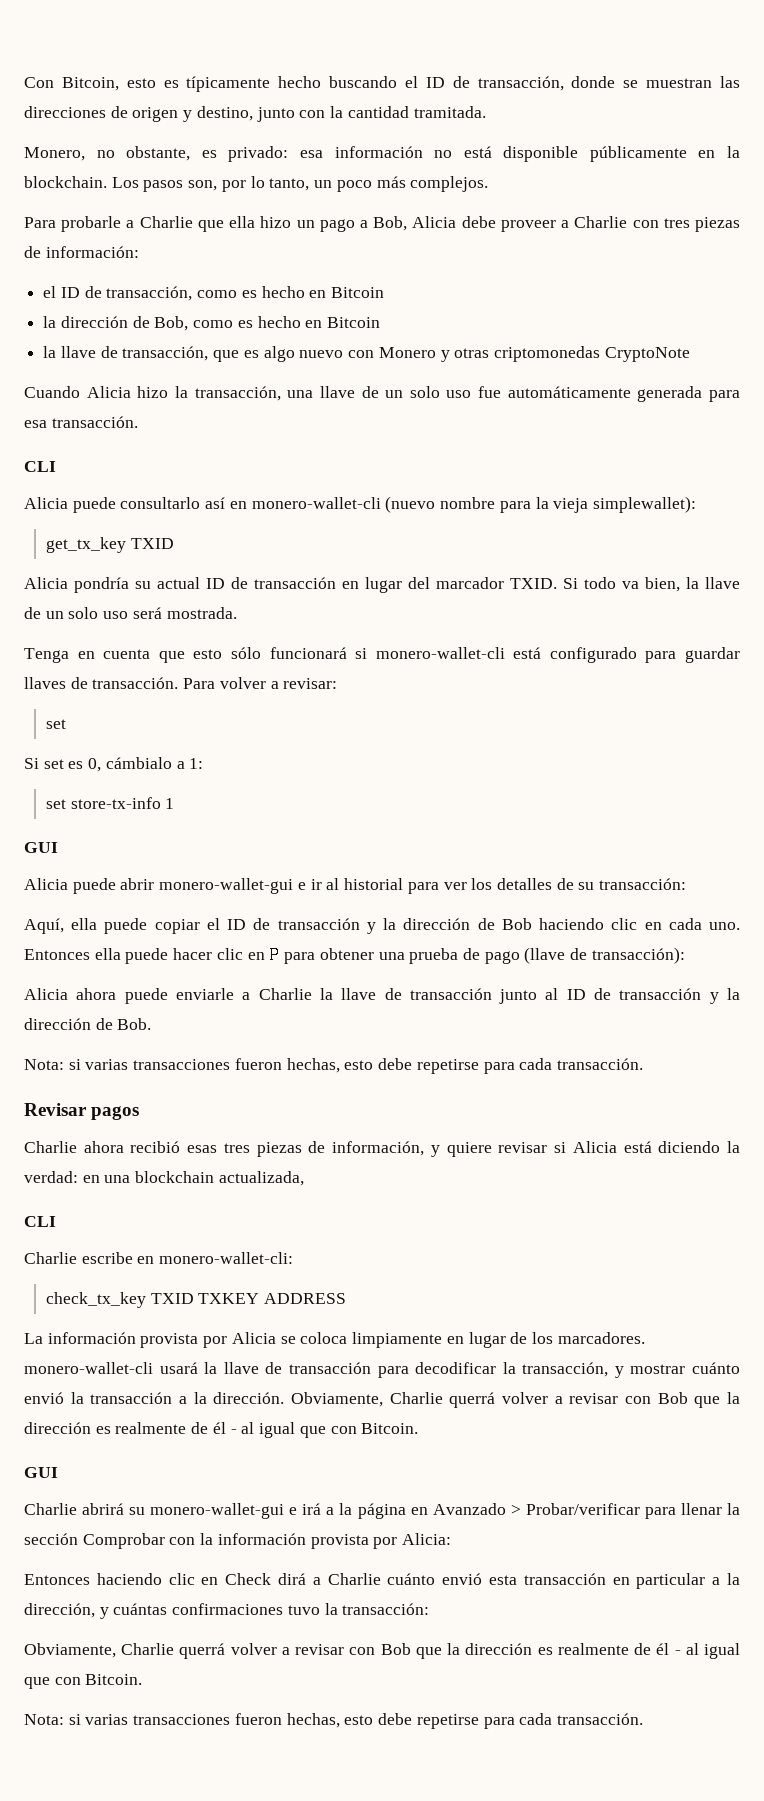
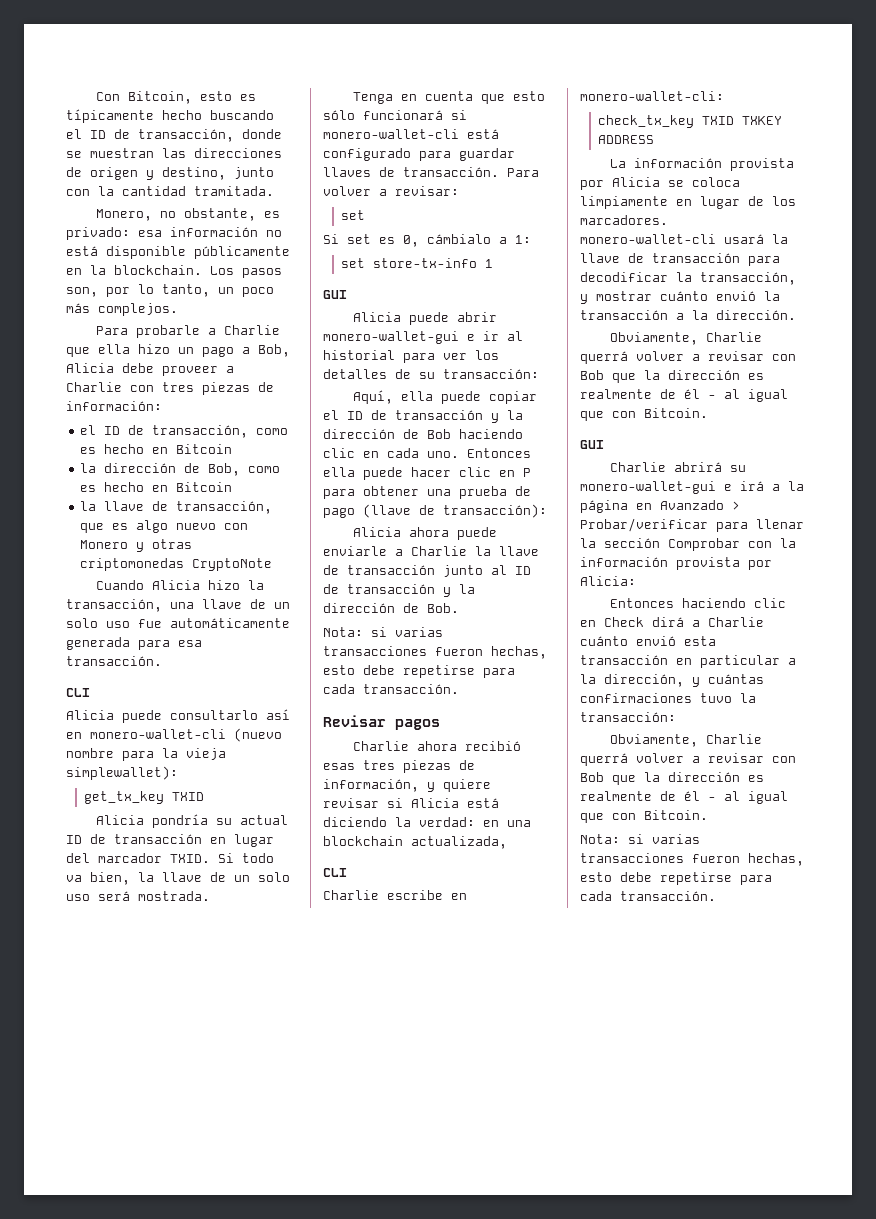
- La información provista por Alicia se coloca limpiamente en lugar de los marcadores. monero-wallet-cli usará la llave de transacción para decodificar la transacción, y mostrar cuánto envió la transacción a la dirección. Obviamente, Charlie querrá volver a revisar con Bob que la dirección es realmente de él - al igual que con Bitcoin.
+ La información provista por Alicia se coloca limpiamente en lugar de los marcadores. monero-wallet-cli usará la llave de transacción para decodificar la transacción, y mostrar cuánto envió la transacción a la dirección.
+ Obviamente, Charlie querrá volver a revisar con Bob que la dirección es realmente de él - al igual que con Bitcoin.

